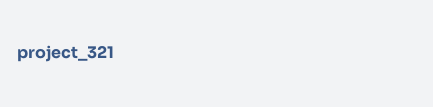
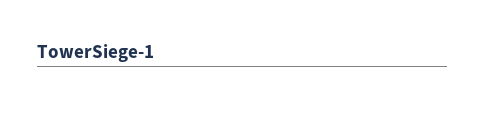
- project_321
+ TowerSiege-1

